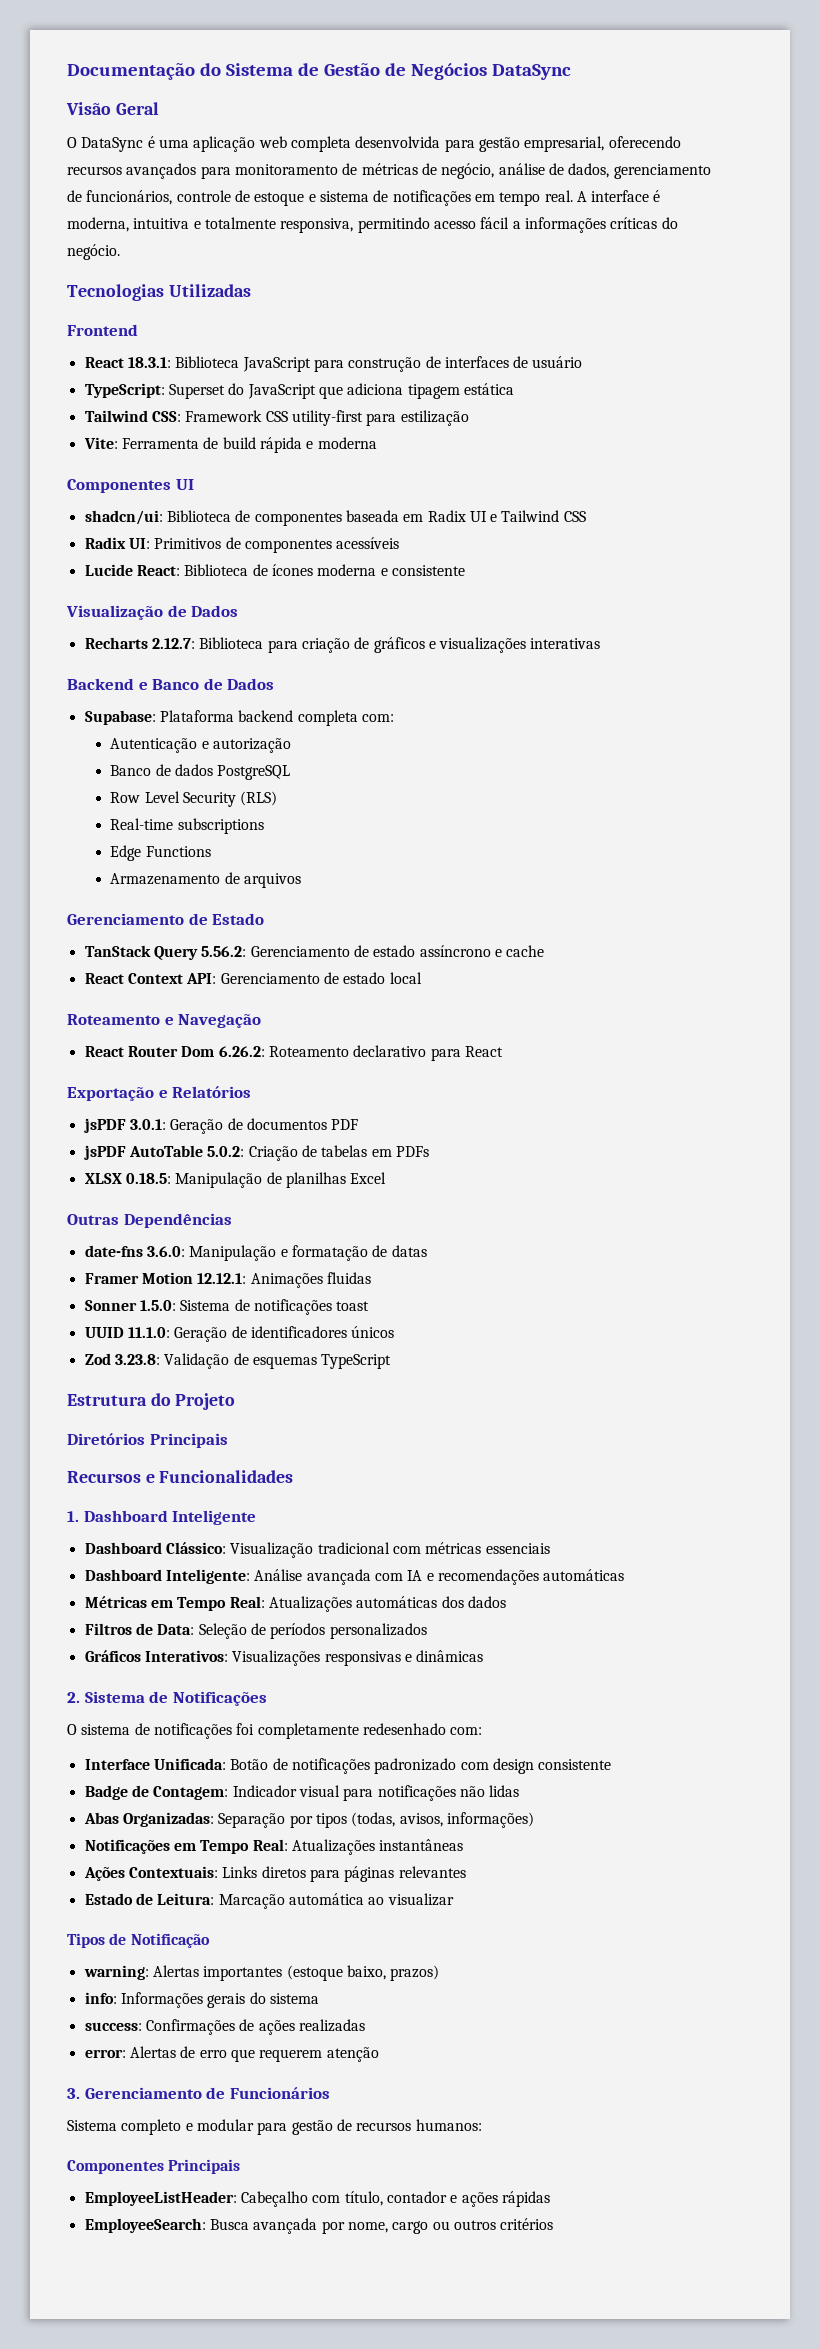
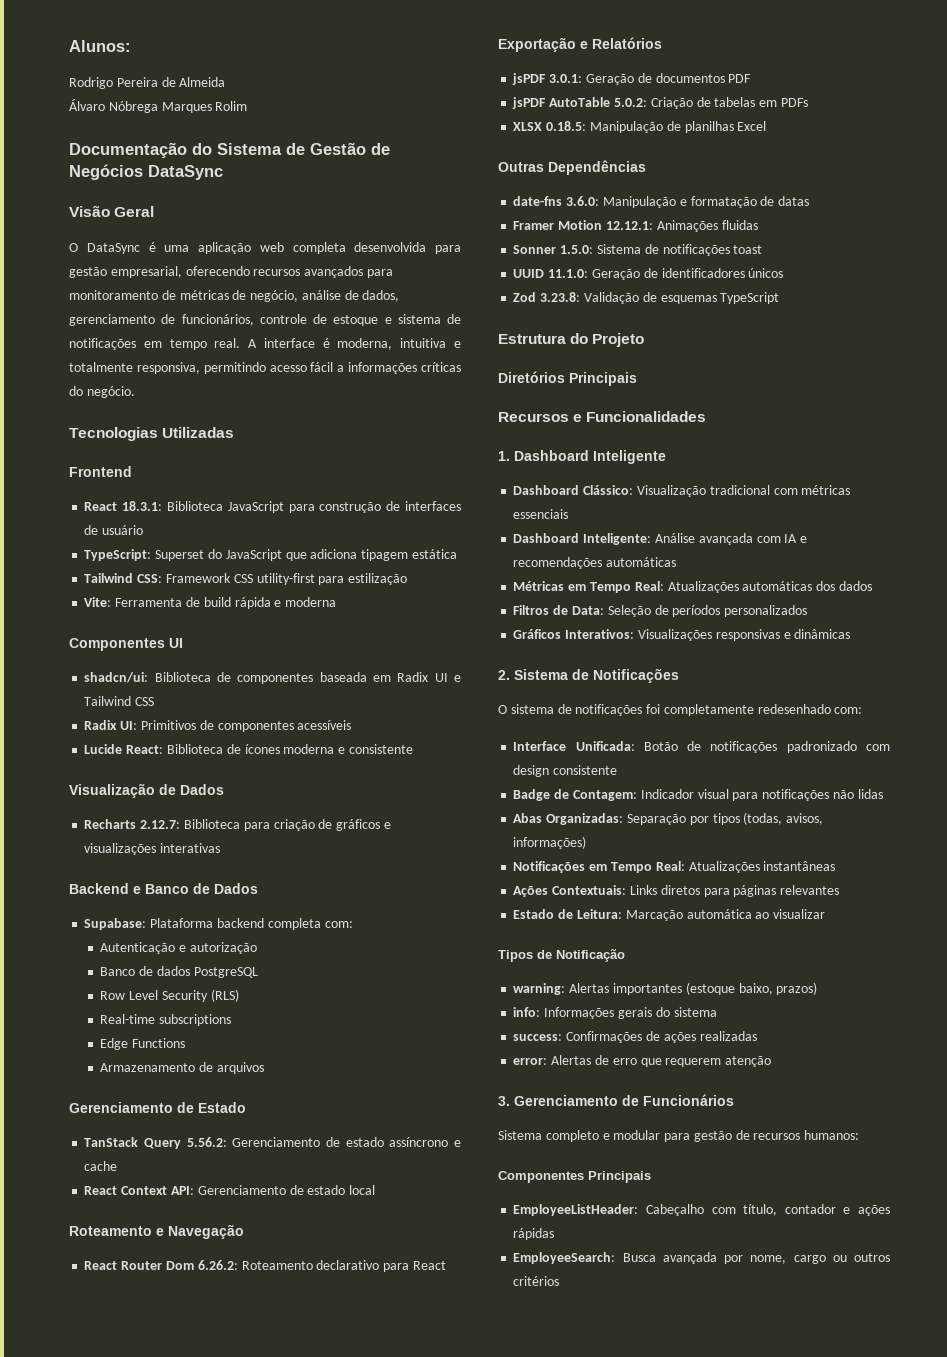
+ Alunos:
+ Rodrigo Pereira de Almeida
+ Álvaro Nóbrega Marques Rolim

